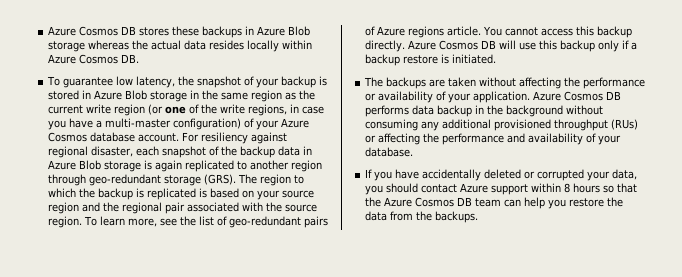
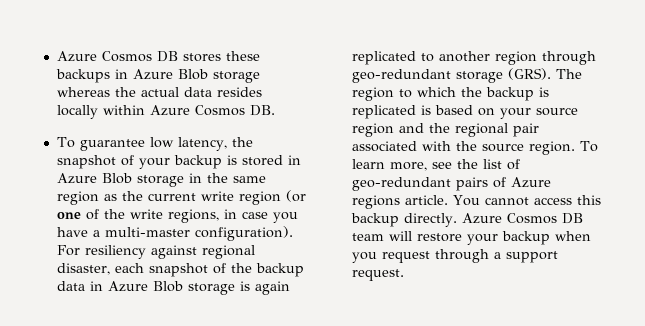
- To guarantee low latency, the snapshot of your backup is stored in Azure Blob storage in the same region as the current write region (or one of the write regions, in case you have a multi-master configuration) of your Azure Cosmos database account.
+ To guarantee low latency, the snapshot of your backup is stored in Azure Blob storage in the same region as the current write region (or one of the write regions, in case you have a multi-master configuration).
- Azure Cosmos DB will use this backup only if a backup restore is initiated.
- The backups are taken without affecting the performance or availability of your application. Azure Cosmos DB performs data backup in the background without consuming any additional provisioned throughput (RUs) or affecting the performance and availability of your database.
- If you have accidentally deleted or corrupted your data, you should contact Azure support within 8 hours so that the Azure Cosmos DB team can help you restore the data from the backups.
+ Azure Cosmos DB team will restore your backup when you request through a support request.

